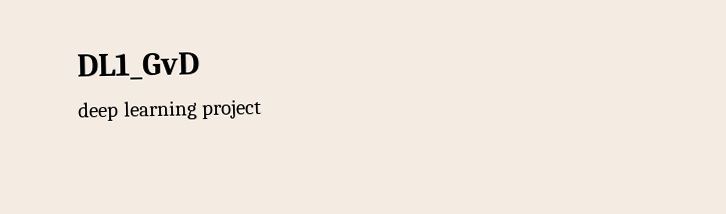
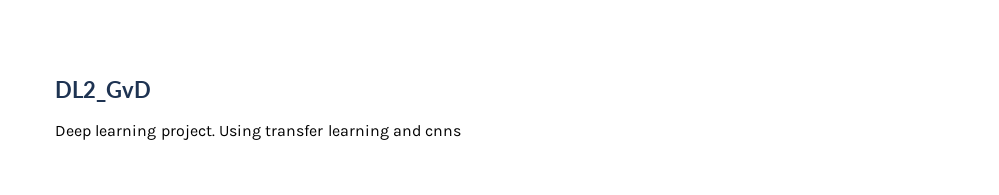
- DL1_GvD
- deep learning project
+ DL2_GvD
+ Deep learning project. Using transfer learning and cnns

